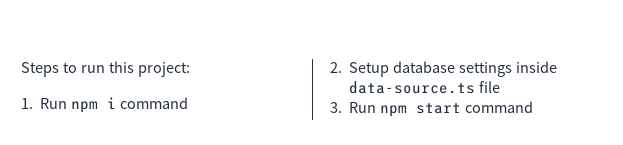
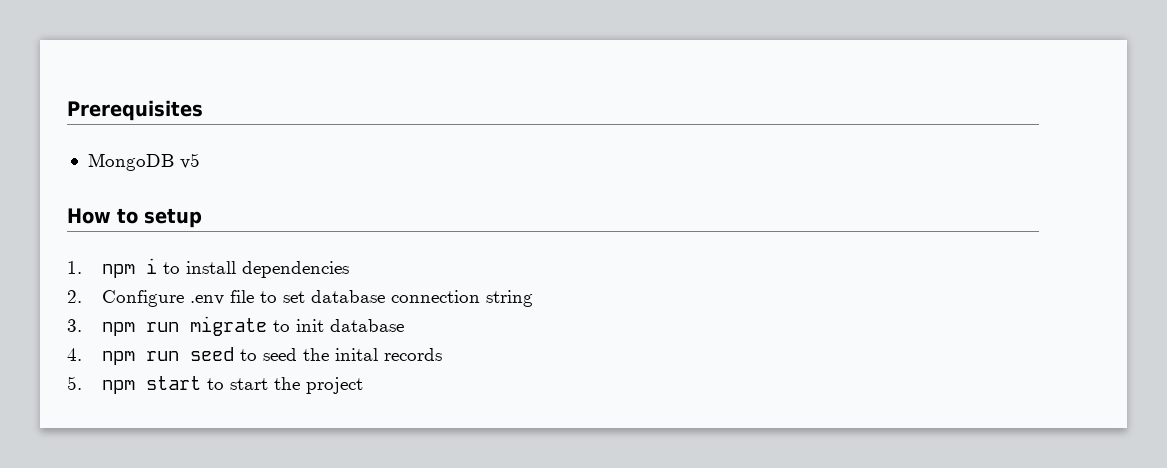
- Steps to run this project:
+ Prerequisites
+ MongoDB v5
+ How to setup
- 1. Run npm i command
- 2. Setup database settings inside data-source.ts file
- 3. Run npm start command
+ 1. npm i to install dependencies
+ 2. Configure .env file to set database connection string
+ 3. npm run migrate to init database
+ 4. npm run seed to seed the inital records
+ 5. npm start to start the project

